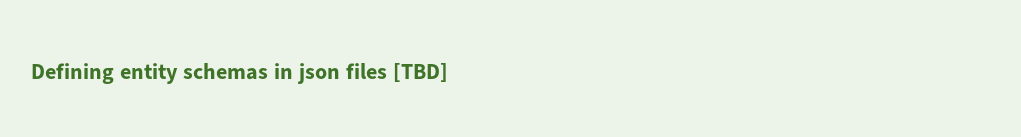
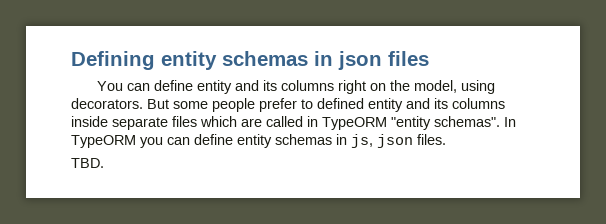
- Defining entity schemas in json files [TBD]
+ Defining entity schemas in json files
+ You can define entity and its columns right on the model, using decorators. But some people prefer to defined entity and its columns inside separate files which are called in TypeORM "entity schemas". In TypeORM you can define entity schemas in js, json files.
+ TBD.

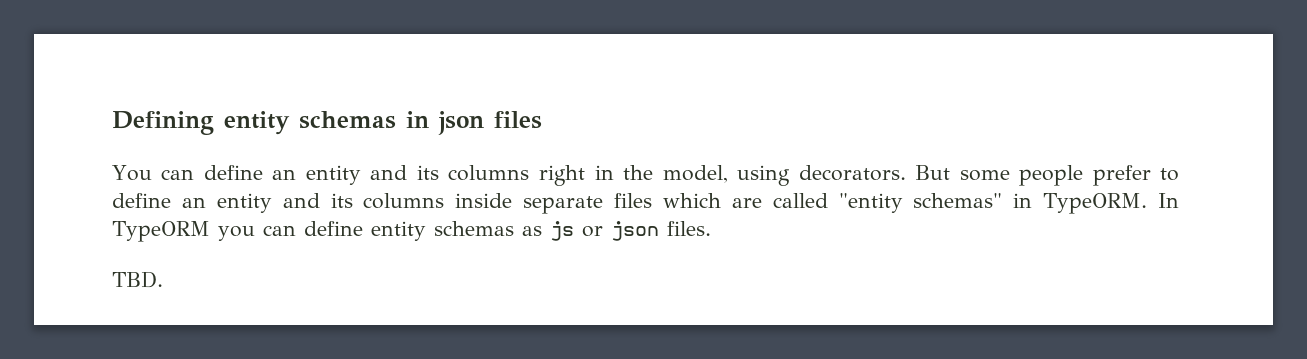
- You can define entity and its columns right on the model, using decorators.
+ You can define an entity and its columns right in the model, using decorators.
- But some people prefer to defined entity and its columns inside separate files which are called in TypeORM "entity schemas".
+ But some people prefer to define an entity and its columns inside separate files which are called "entity schemas" in TypeORM.
- In TypeORM you can define entity schemas in js, json files.
+ In TypeORM you can define entity schemas as js or json files.

